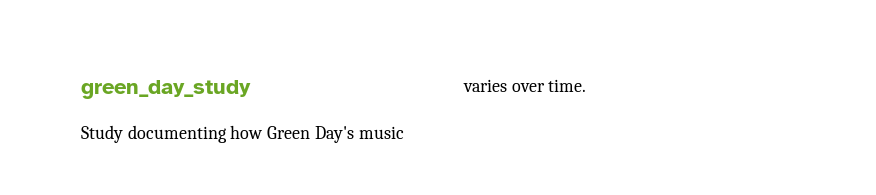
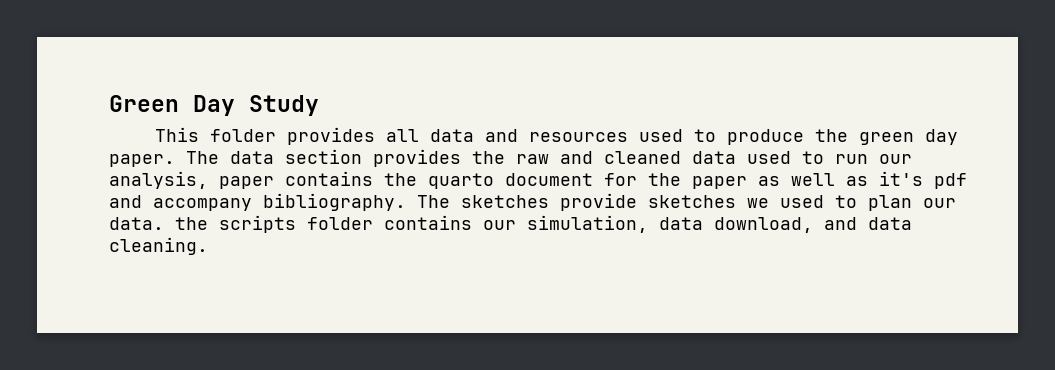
- green_day_study
- Study documenting how Green Day's music varies over time.
+ Green Day Study
+ This folder provides all data and resources used to produce the green day paper. The data section provides the raw and cleaned data used to run our analysis, paper contains the quarto document for the paper as well as it's pdf and accompany bibliography. The sketches provide sketches we used to plan our data. the scripts folder contains our simulation, data download, and data cleaning.

